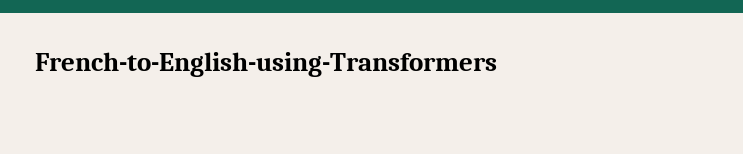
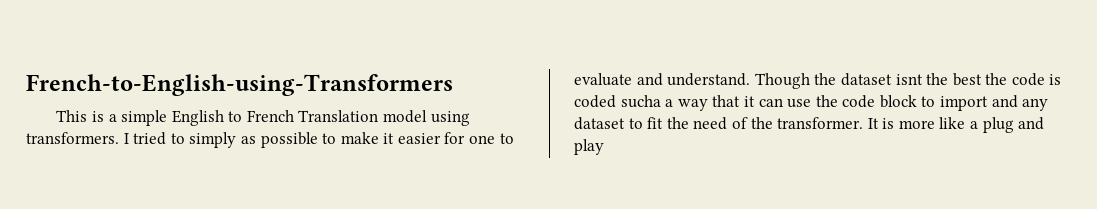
+ This is a simple English to French Translation model using transformers. I tried to simply as possible to make it easier for one to evaluate and understand. Though the dataset isnt the best the code is coded sucha a way that it can use the code block to import and any dataset to fit the need of the transformer. It is more like a plug and play

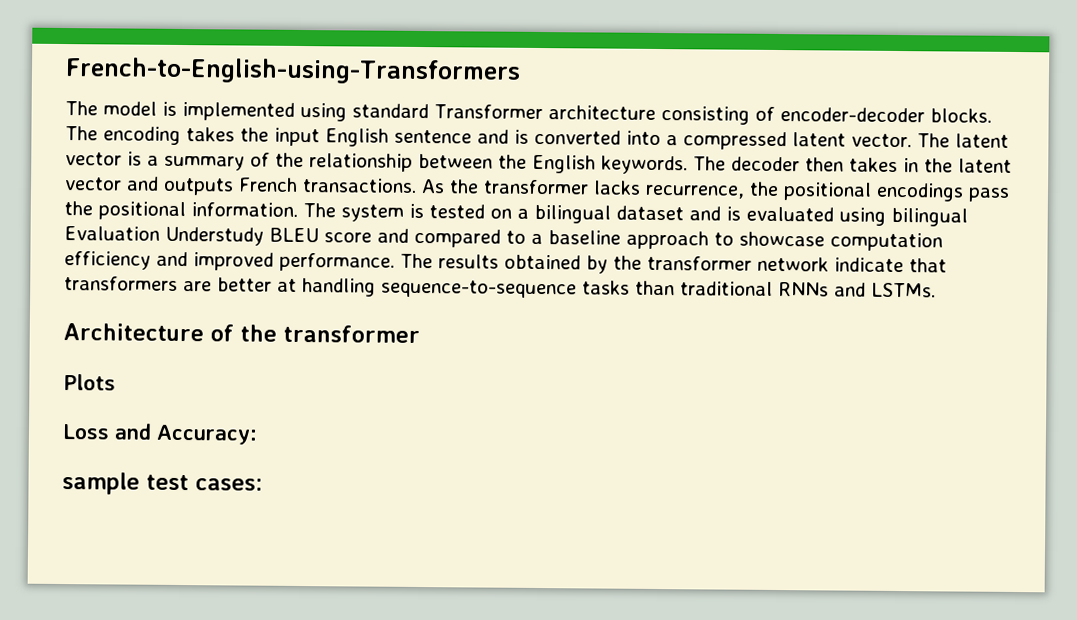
- This is a simple English to French Translation model using transformers. I tried to simply as possible to make it easier for one to evaluate and understand. Though the dataset isnt the best the code is coded sucha a way that it can use the code block to import and any dataset to fit the need of the transformer. It is more like a plug and play
+ The model is implemented using standard Transformer architecture consisting of encoder-decoder blocks. The encoding takes the input English sentence and is converted into a compressed latent vector. The latent vector is a summary of the relationship between the English keywords. The decoder then takes in the latent vector and outputs French transactions. As the transformer lacks recurrence, the positional encodings pass the positional information. The system is tested on a bilingual dataset and is evaluated using bilingual Evaluation Understudy BLEU score and compared to a baseline approach to showcase computation efficiency and improved performance. The results obtained by the transformer network indicate that transformers are better at handling sequence-to-sequence tasks than traditional RNNs and LSTMs.
+ Architecture of the transformer
+ Plots
+ Loss and Accuracy:
+ sample test cases:

